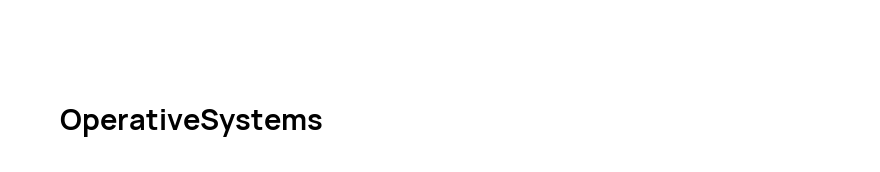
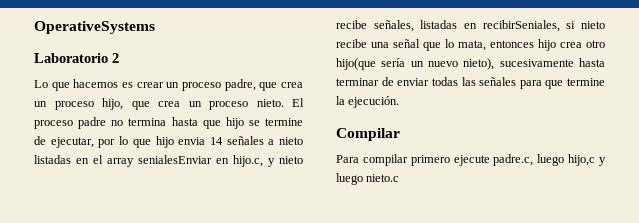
+ Laboratorio 2
+ Lo que hacemos es crear un proceso padre, que crea un proceso hijo, que crea un proceso nieto. El proceso padre no termina hasta que hijo se termine de ejecutar, por lo que hijo envia 14 señales a nieto listadas en el array senialesEnviar en hijo.c, y nieto recibe señales, listadas en recibirSeniales, si nieto recibe una señal que lo mata, entonces hijo crea otro hijo(que sería un nuevo nieto), sucesivamente hasta terminar de enviar todas las señales para que termine la ejecución.
+ Compilar
+ Para compilar primero ejecute padre.c, luego hijo,c y luego nieto.c

